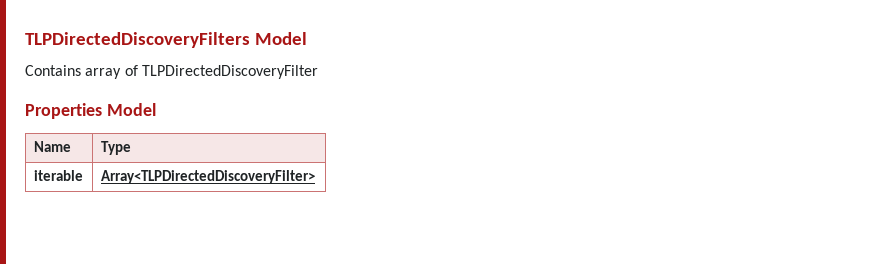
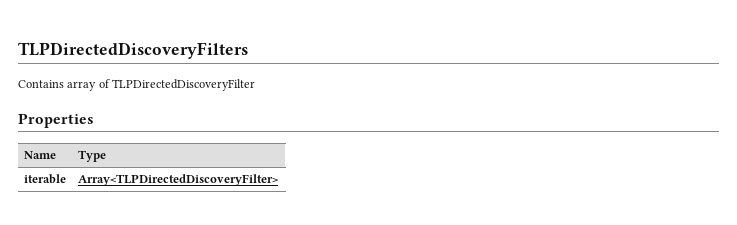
- TLPDirectedDiscoveryFilters Model
+ TLPDirectedDiscoveryFilters
- Properties Model
+ Properties

